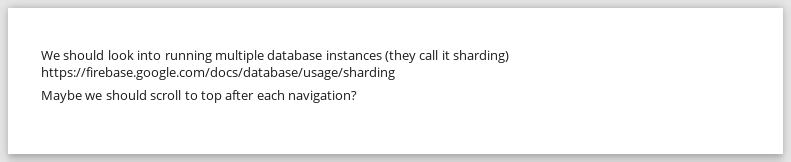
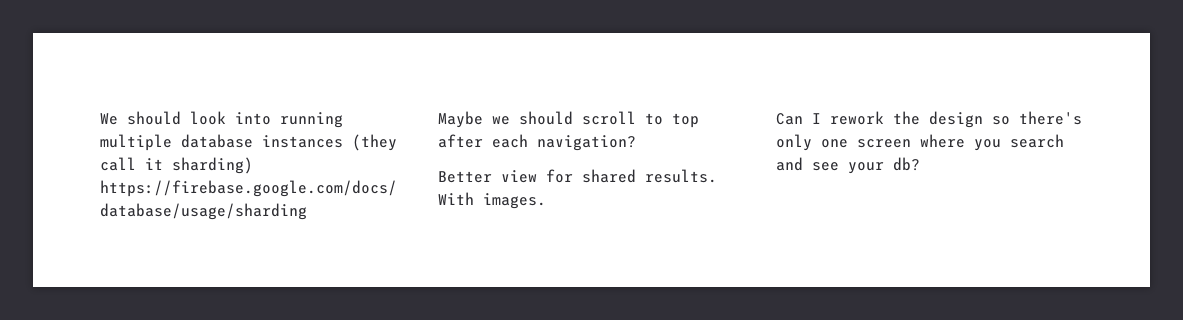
+ Better view for shared results. With images.
+ Can I rework the design so there's only one screen where you search and see your db?

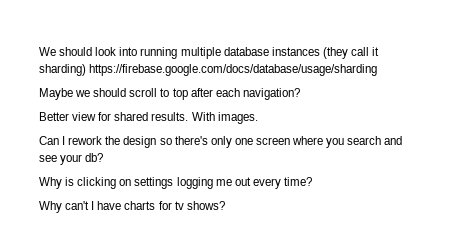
+ Why is clicking on settings logging me out every time?
+ Why can't I have charts for tv shows?

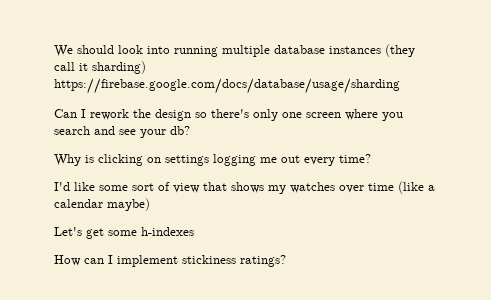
- Maybe we should scroll to top after each navigation?
- Better view for shared results. With images.
- Why can't I have charts for tv shows?
+ I'd like some sort of view that shows my watches over time (like a calendar maybe)
+ Let's get some h-indexes
+ How can I implement stickiness ratings?

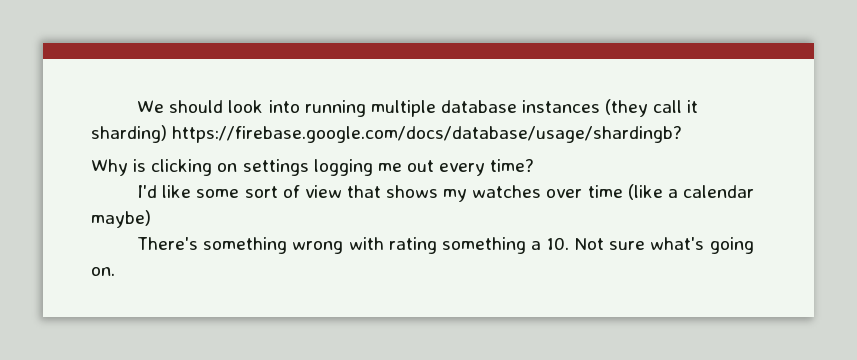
- We should look into running multiple database instances (they call it sharding) https://firebase.google.com/docs/database/usage/sharding
- Can I rework the design so there's only one screen where you search and see your db?
+ We should look into running multiple database instances (they call it sharding) https://firebase.google.com/docs/database/usage/shardingb?
- Let's get some h-indexes
- How can I implement stickiness ratings?
+ There's something wrong with rating something a 10. Not sure what's going on.

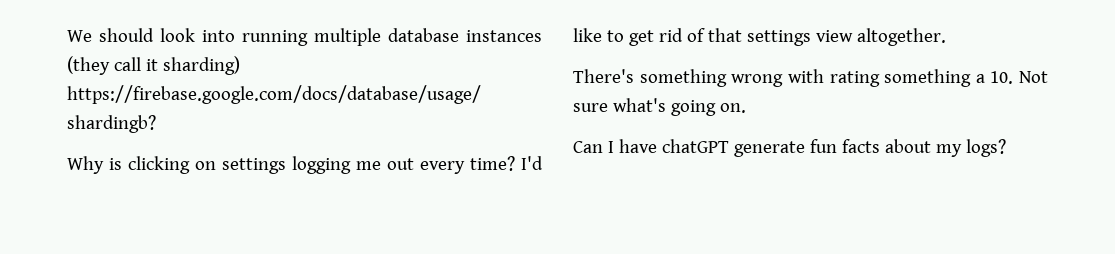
- Why is clicking on settings logging me out every time?
- I'd like some sort of view that shows my watches over time (like a calendar maybe)
+ Why is clicking on settings logging me out every time? I'd like to get rid of that settings view altogether.
+ Can I have chatGPT generate fun facts about my logs?

